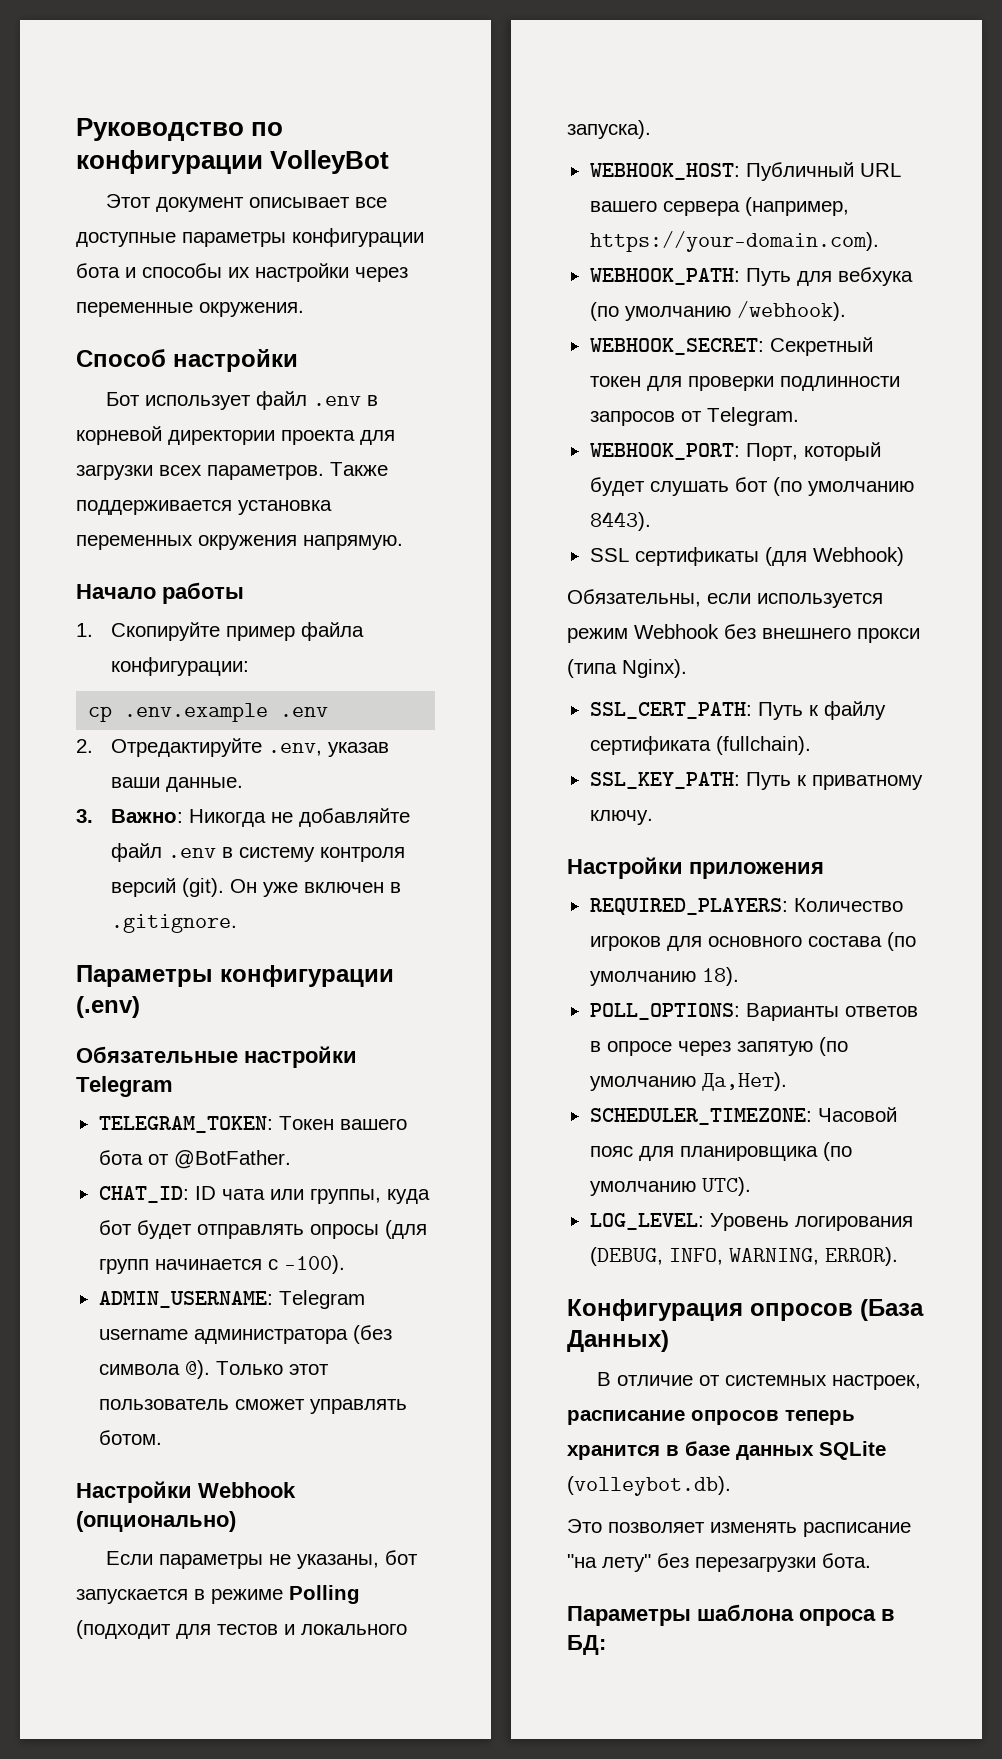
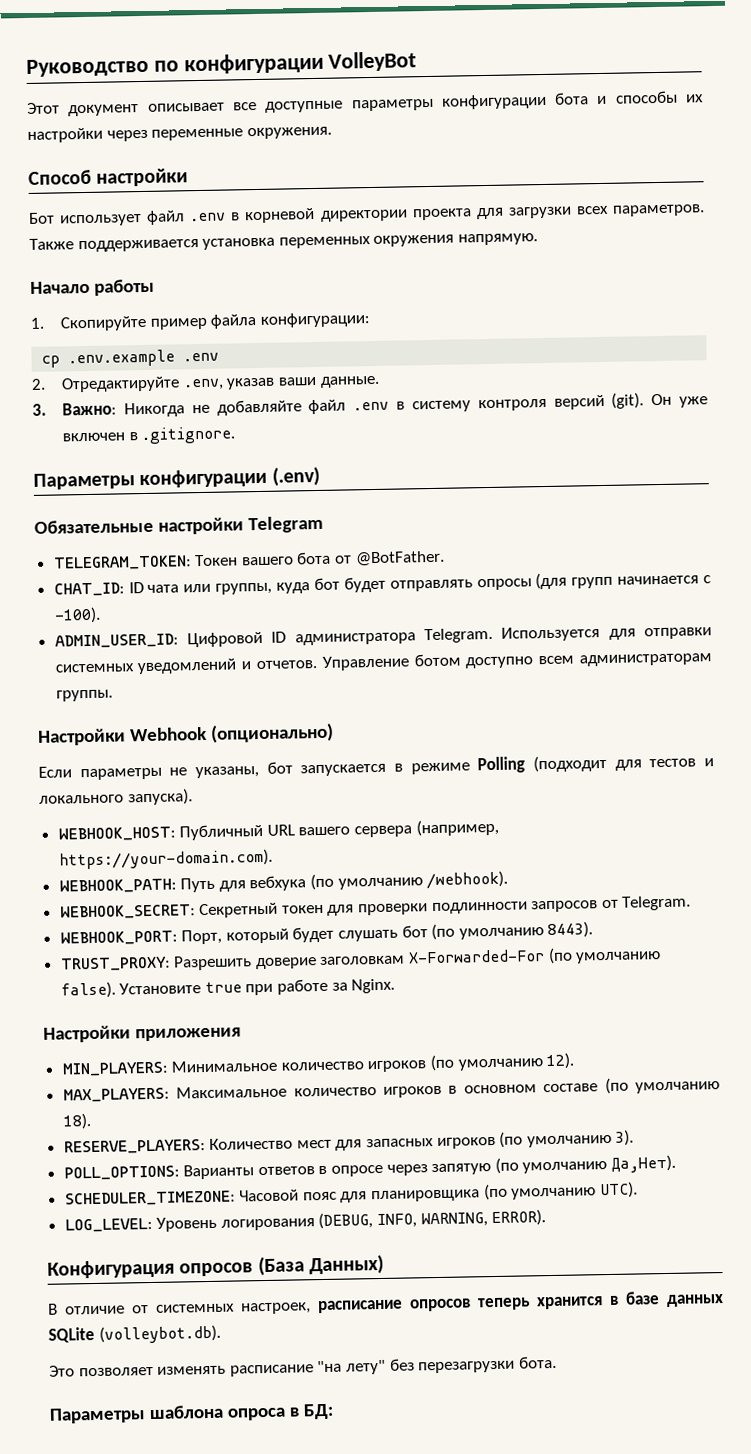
- ADMIN_USERNAME: Telegram username администратора (без символа @). Только этот пользователь сможет управлять ботом.
+ ADMIN_USER_ID: Цифровой ID администратора Telegram. Используется для отправки системных уведомлений и отчетов. Управление ботом доступно всем администраторам группы.
- SSL сертификаты (для Webhook)
- Обязательны, если используется режим Webhook без внешнего прокси (типа Nginx).
- SSL_CERT_PATH: Путь к файлу сертификата (fullchain).
- SSL_KEY_PATH: Путь к приватному ключу.
+ TRUST_PROXY: Разрешить доверие заголовкам X-Forwarded-For (по умолчанию false). Установите true при работе за Nginx.
  Настройки приложения
- REQUIRED_PLAYERS: Количество игроков для основного состава (по умолчанию 18).
+ MIN_PLAYERS: Минимальное количество игроков (по умолчанию 12).
+ MAX_PLAYERS: Максимальное количество игроков в основном составе (по умолчанию 18).
+ RESERVE_PLAYERS: Количество мест для запасных игроков (по умолчанию 3).

